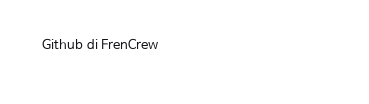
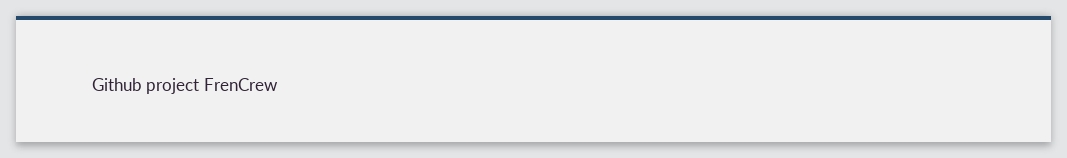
- Github di FrenCrew
+ Github project FrenCrew

